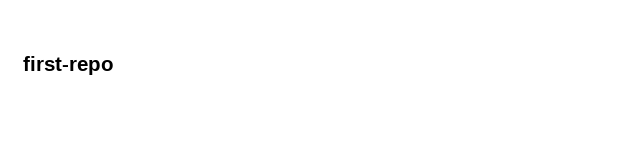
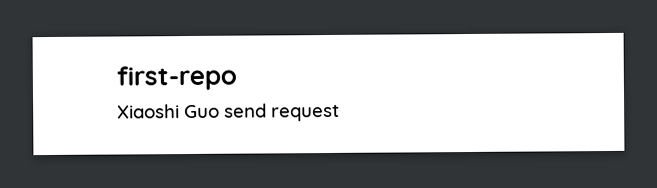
+ Xiaoshi Guo send request

